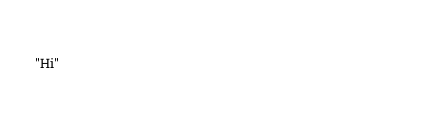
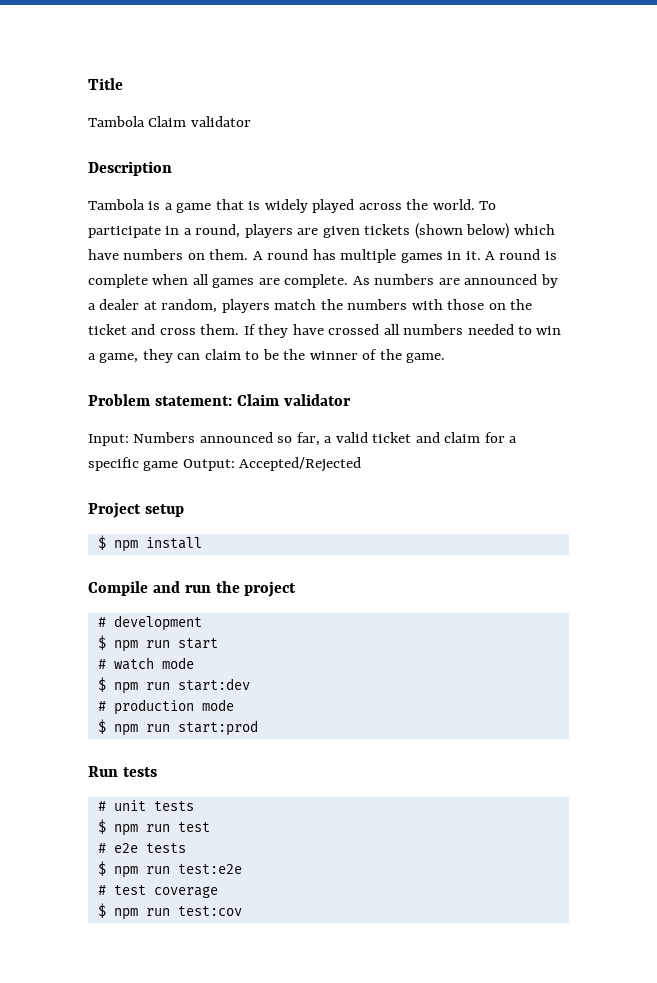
- "Hi"
+ Title
+ Tambola Claim validator
+ Description
+ Tambola is a game that is widely played across the world. To participate in a round, players are given tickets (shown below) which have numbers on them. A round has multiple games in it. A round is complete when all games are complete. As numbers are announced by a dealer at random, players match the numbers with those on the ticket and cross them. If they have crossed all numbers needed to win a game, they can claim to be the winner of the game.
+ Problem statement: Claim validator
+ Input: Numbers announced so far, a valid ticket and claim for a specific game Output: Accepted/Rejected
+ Project setup
+ $ npm install
+ Compile and run the project
+ # development
+ $ npm run start
+ # watch mode
+ $ npm run start:dev
+ # production mode
+ $ npm run start:prod
+ Run tests
+ # unit tests
+ $ npm run test
+ # e2e tests
+ $ npm run test:e2e
+ # test coverage
+ $ npm run test:cov

